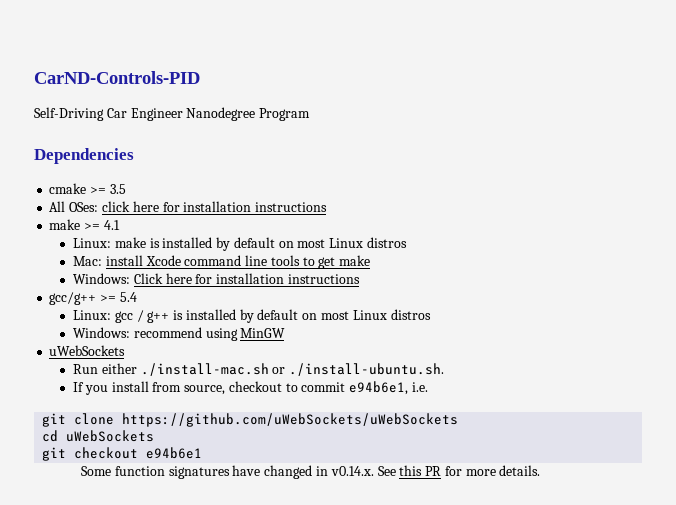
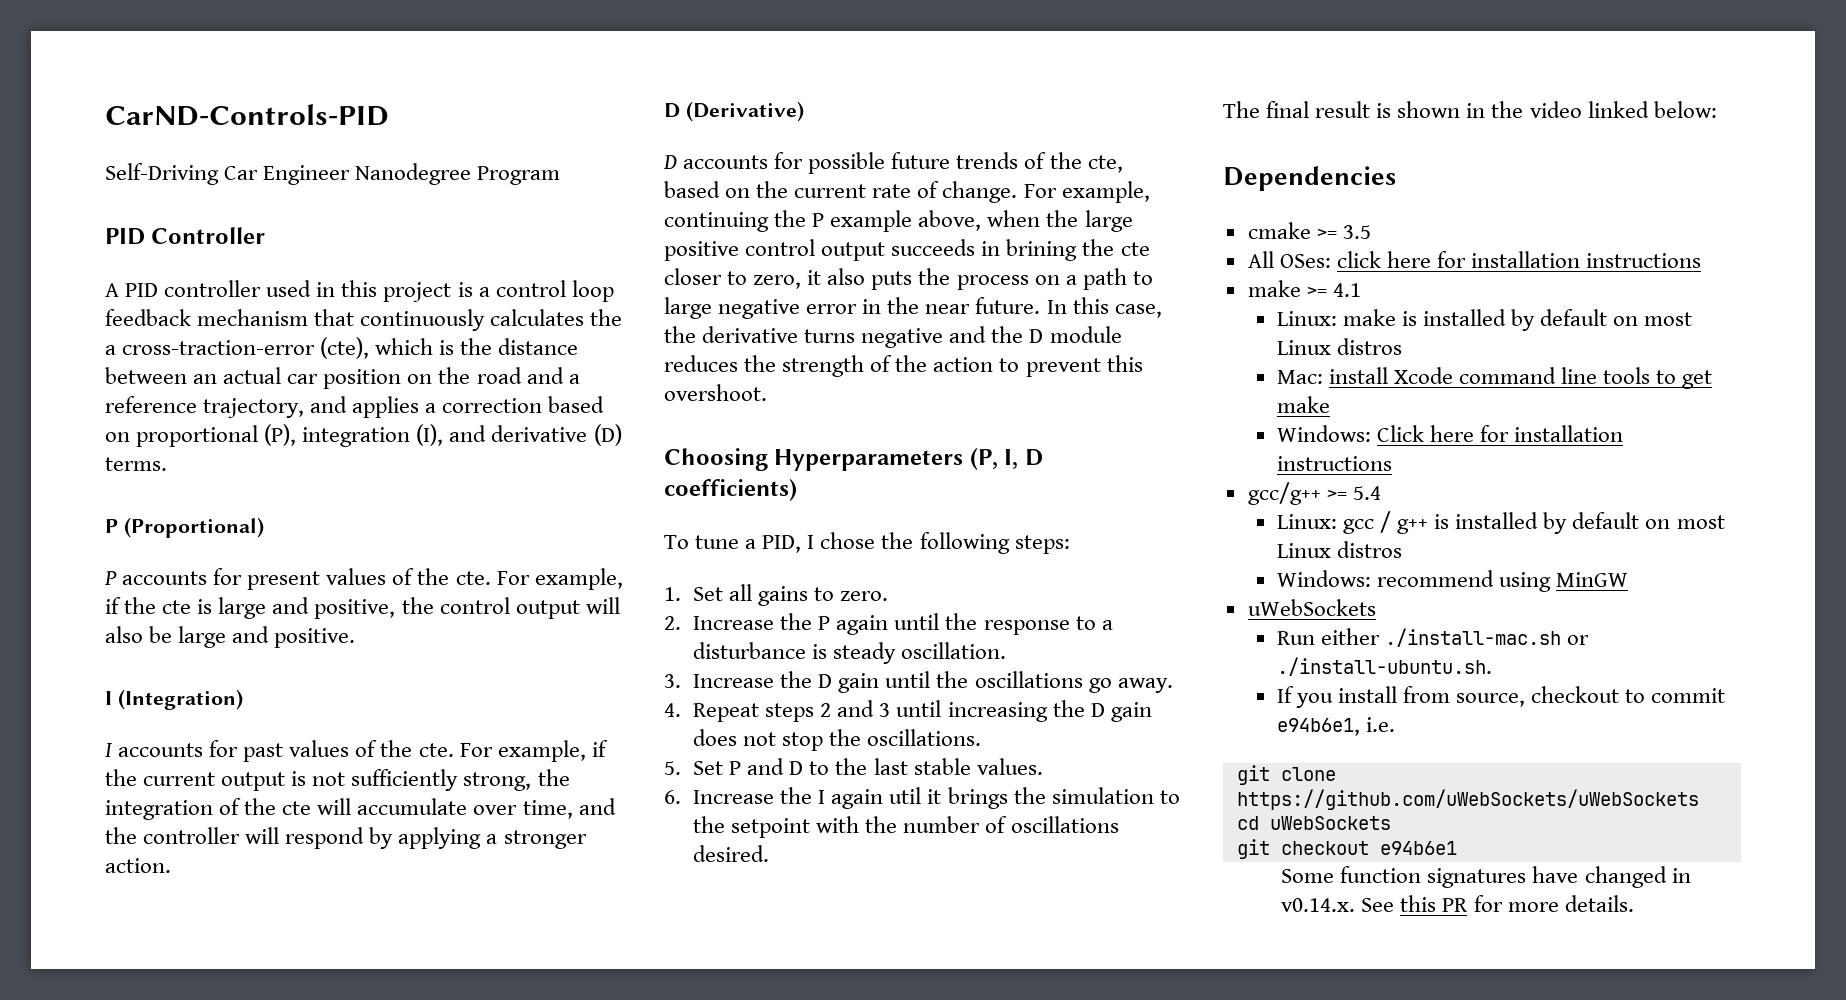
+ PID Controller
+ A PID controller used in this project is a control loop feedback mechanism that continuously calculates the a cross-traction-error (cte), which is the distance between an actual car position on the road and a reference trajectory, and applies a correction based on proportional (P), integration (I), and derivative (D) terms.
+ P (Proportional)
+ P accounts for present values of the cte. For example, if the cte is large and positive, the control output will also be large and positive.
+ I (Integration)
+ I accounts for past values of the cte. For example, if the current output is not sufficiently strong, the integration of the cte will accumulate over time, and the controller will respond by applying a stronger action.
+ D (Derivative)
+ D accounts for possible future trends of the cte, based on the current rate of change. For example, continuing the P example above, when the large positive control output succeeds in brining the cte closer to zero, it also puts the process on a path to large negative error in the near future. In this case, the derivative turns negative and the D module reduces the strength of the action to prevent this overshoot.
+ Choosing Hyperparameters (P, I, D coefficients)
+ To tune a PID, I chose the following steps:
+ 1. Set all gains to zero.
+ 2. Increase the P again until the response to a disturbance is steady oscillation.
+ 3. Increase the D gain until the oscillations go away.
+ 4. Repeat steps 2 and 3 until increasing the D gain does not stop the oscillations.
+ 5. Set P and D to the last stable values.
+ 6. Increase the I again util it brings the simulation to the setpoint with the number of oscillations desired.
+ The final result is shown in the video linked below:

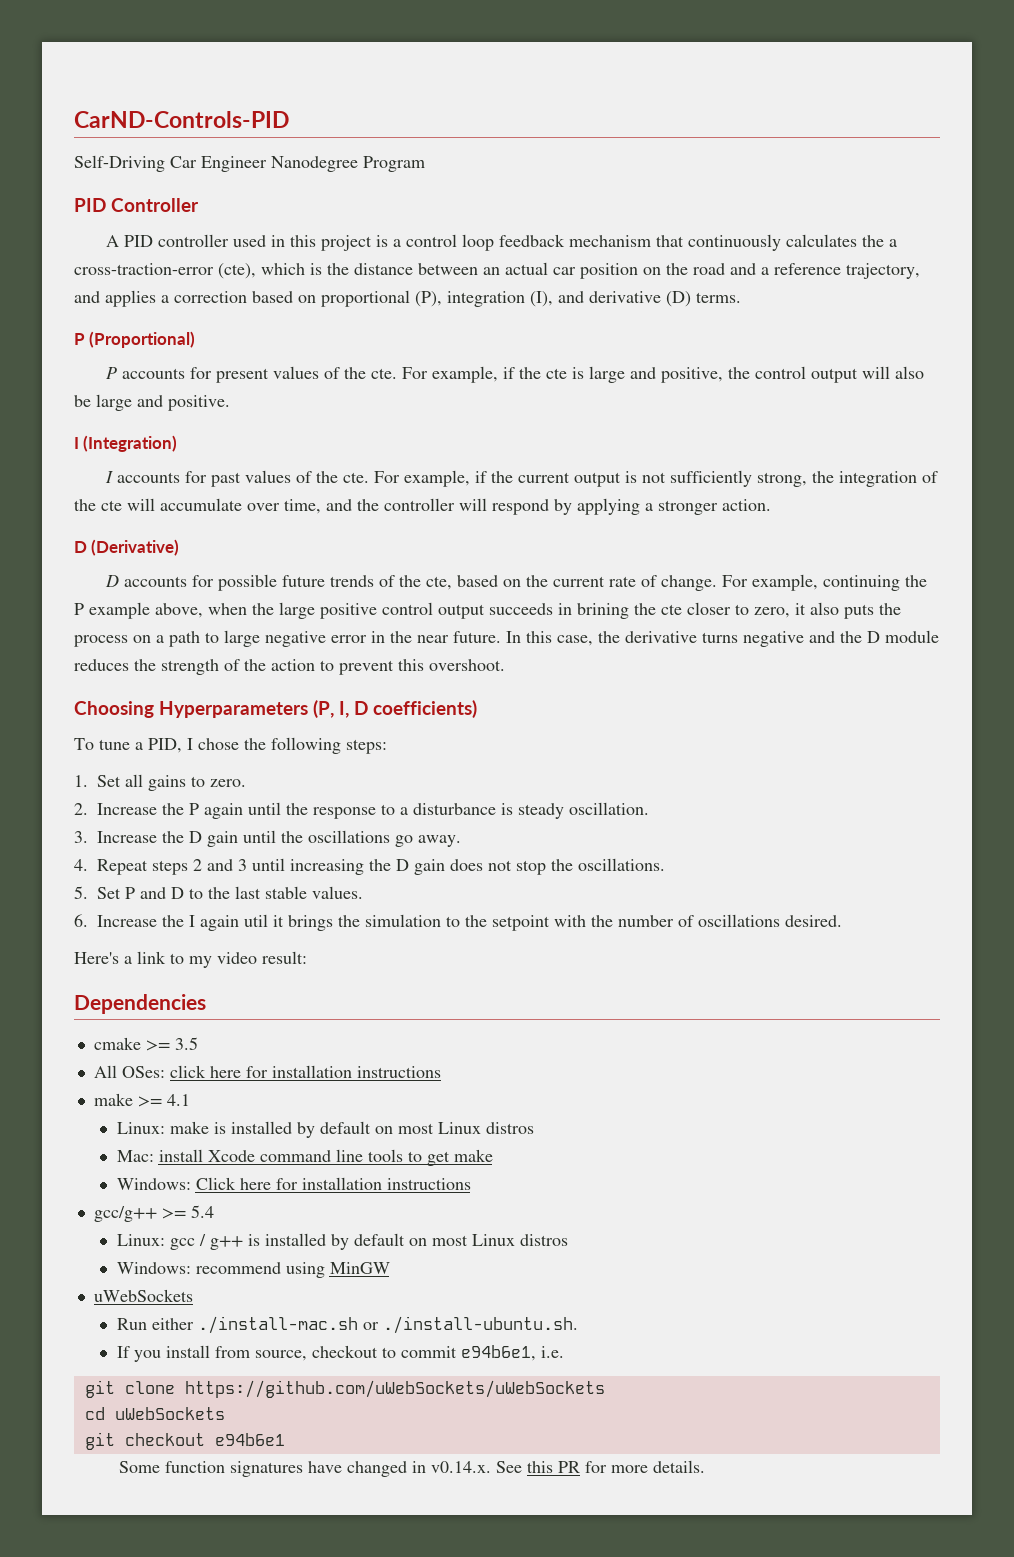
- The final result is shown in the video linked below:
+ Here's a link to my video result:

